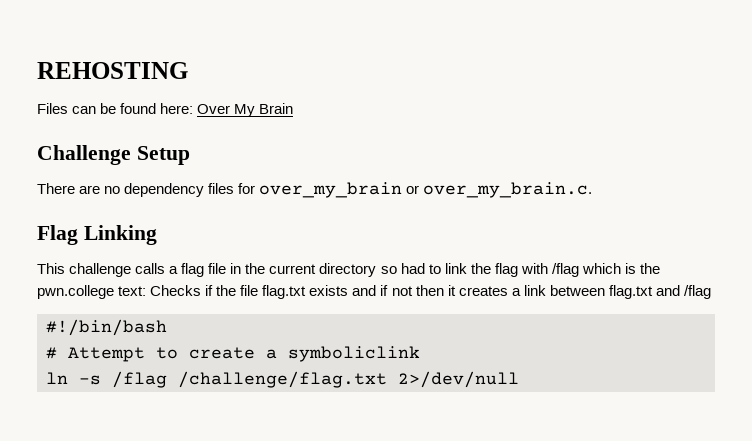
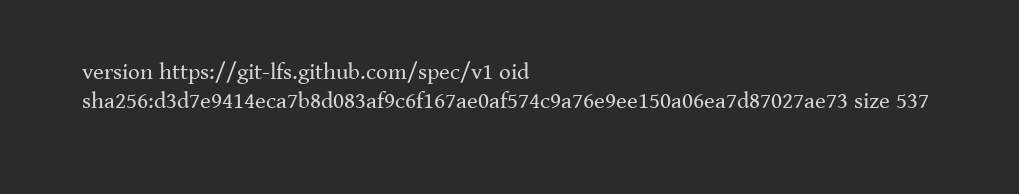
- REHOSTING
- Files can be found here: Over My Brain
- Challenge Setup
- There are no dependency files for over_my_brain or over_my_brain.c.
- Flag Linking
- This challenge calls a flag file in the current directory so had to link the flag with /flag which is the pwn.college text: Checks if the file flag.txt exists and if not then it creates a link between flag.txt and /flag
- #!/bin/bash
- # Attempt to create a symboliclink
- ln -s /flag /challenge/flag.txt 2>/dev/null
+ version https://git-lfs.github.com/spec/v1 oid sha256:d3d7e9414eca7b8d083af9c6f167ae0af574c9a76e9ee150a06ea7d87027ae73 size 537

